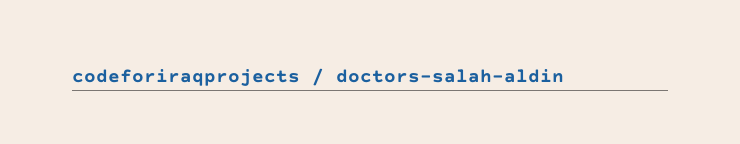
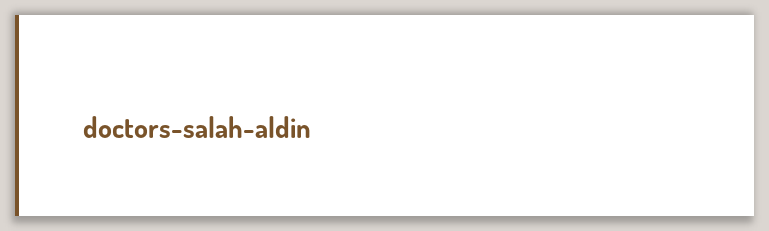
- codeforiraqprojects / doctors-salah-aldin
+ doctors-salah-aldin

